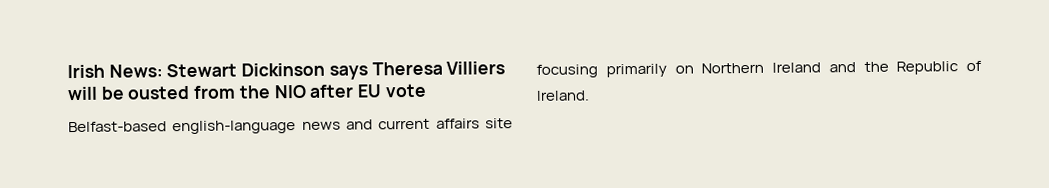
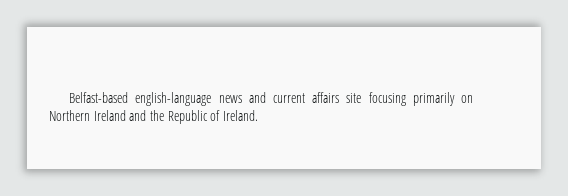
- Irish News: Stewart Dickinson says Theresa Villiers will be ousted from the NIO after EU vote

